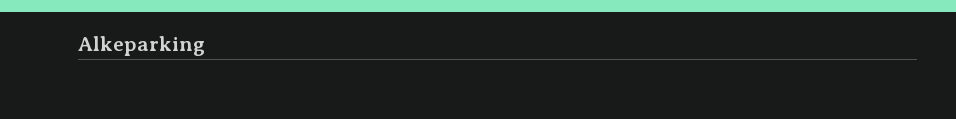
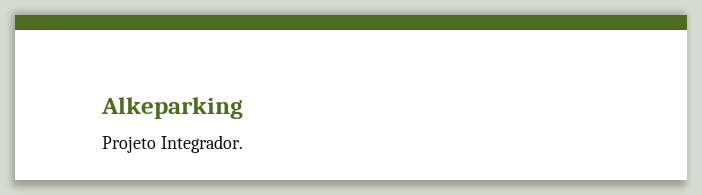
+ Projeto Integrador.

